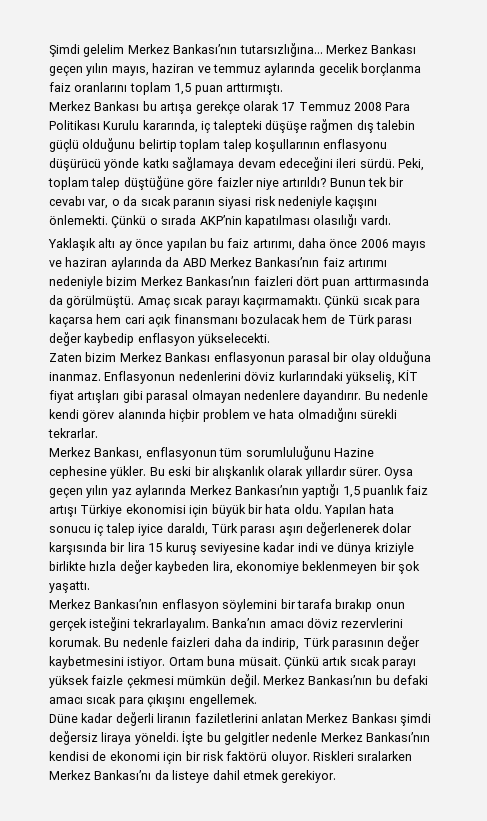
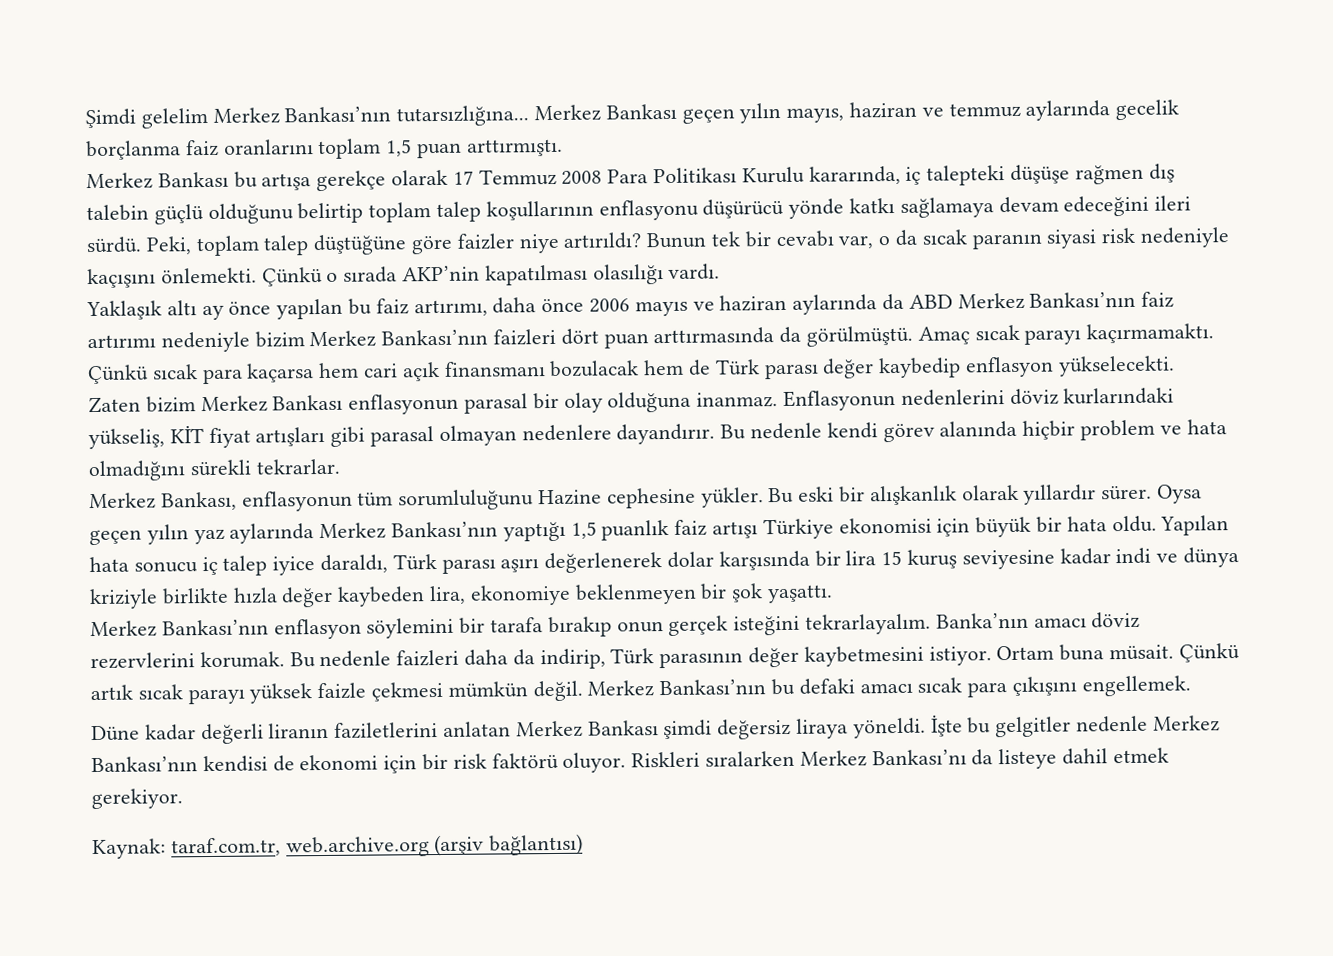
+ Kaynak: taraf.com.tr, web.archive.org (arşiv bağlantısı)

